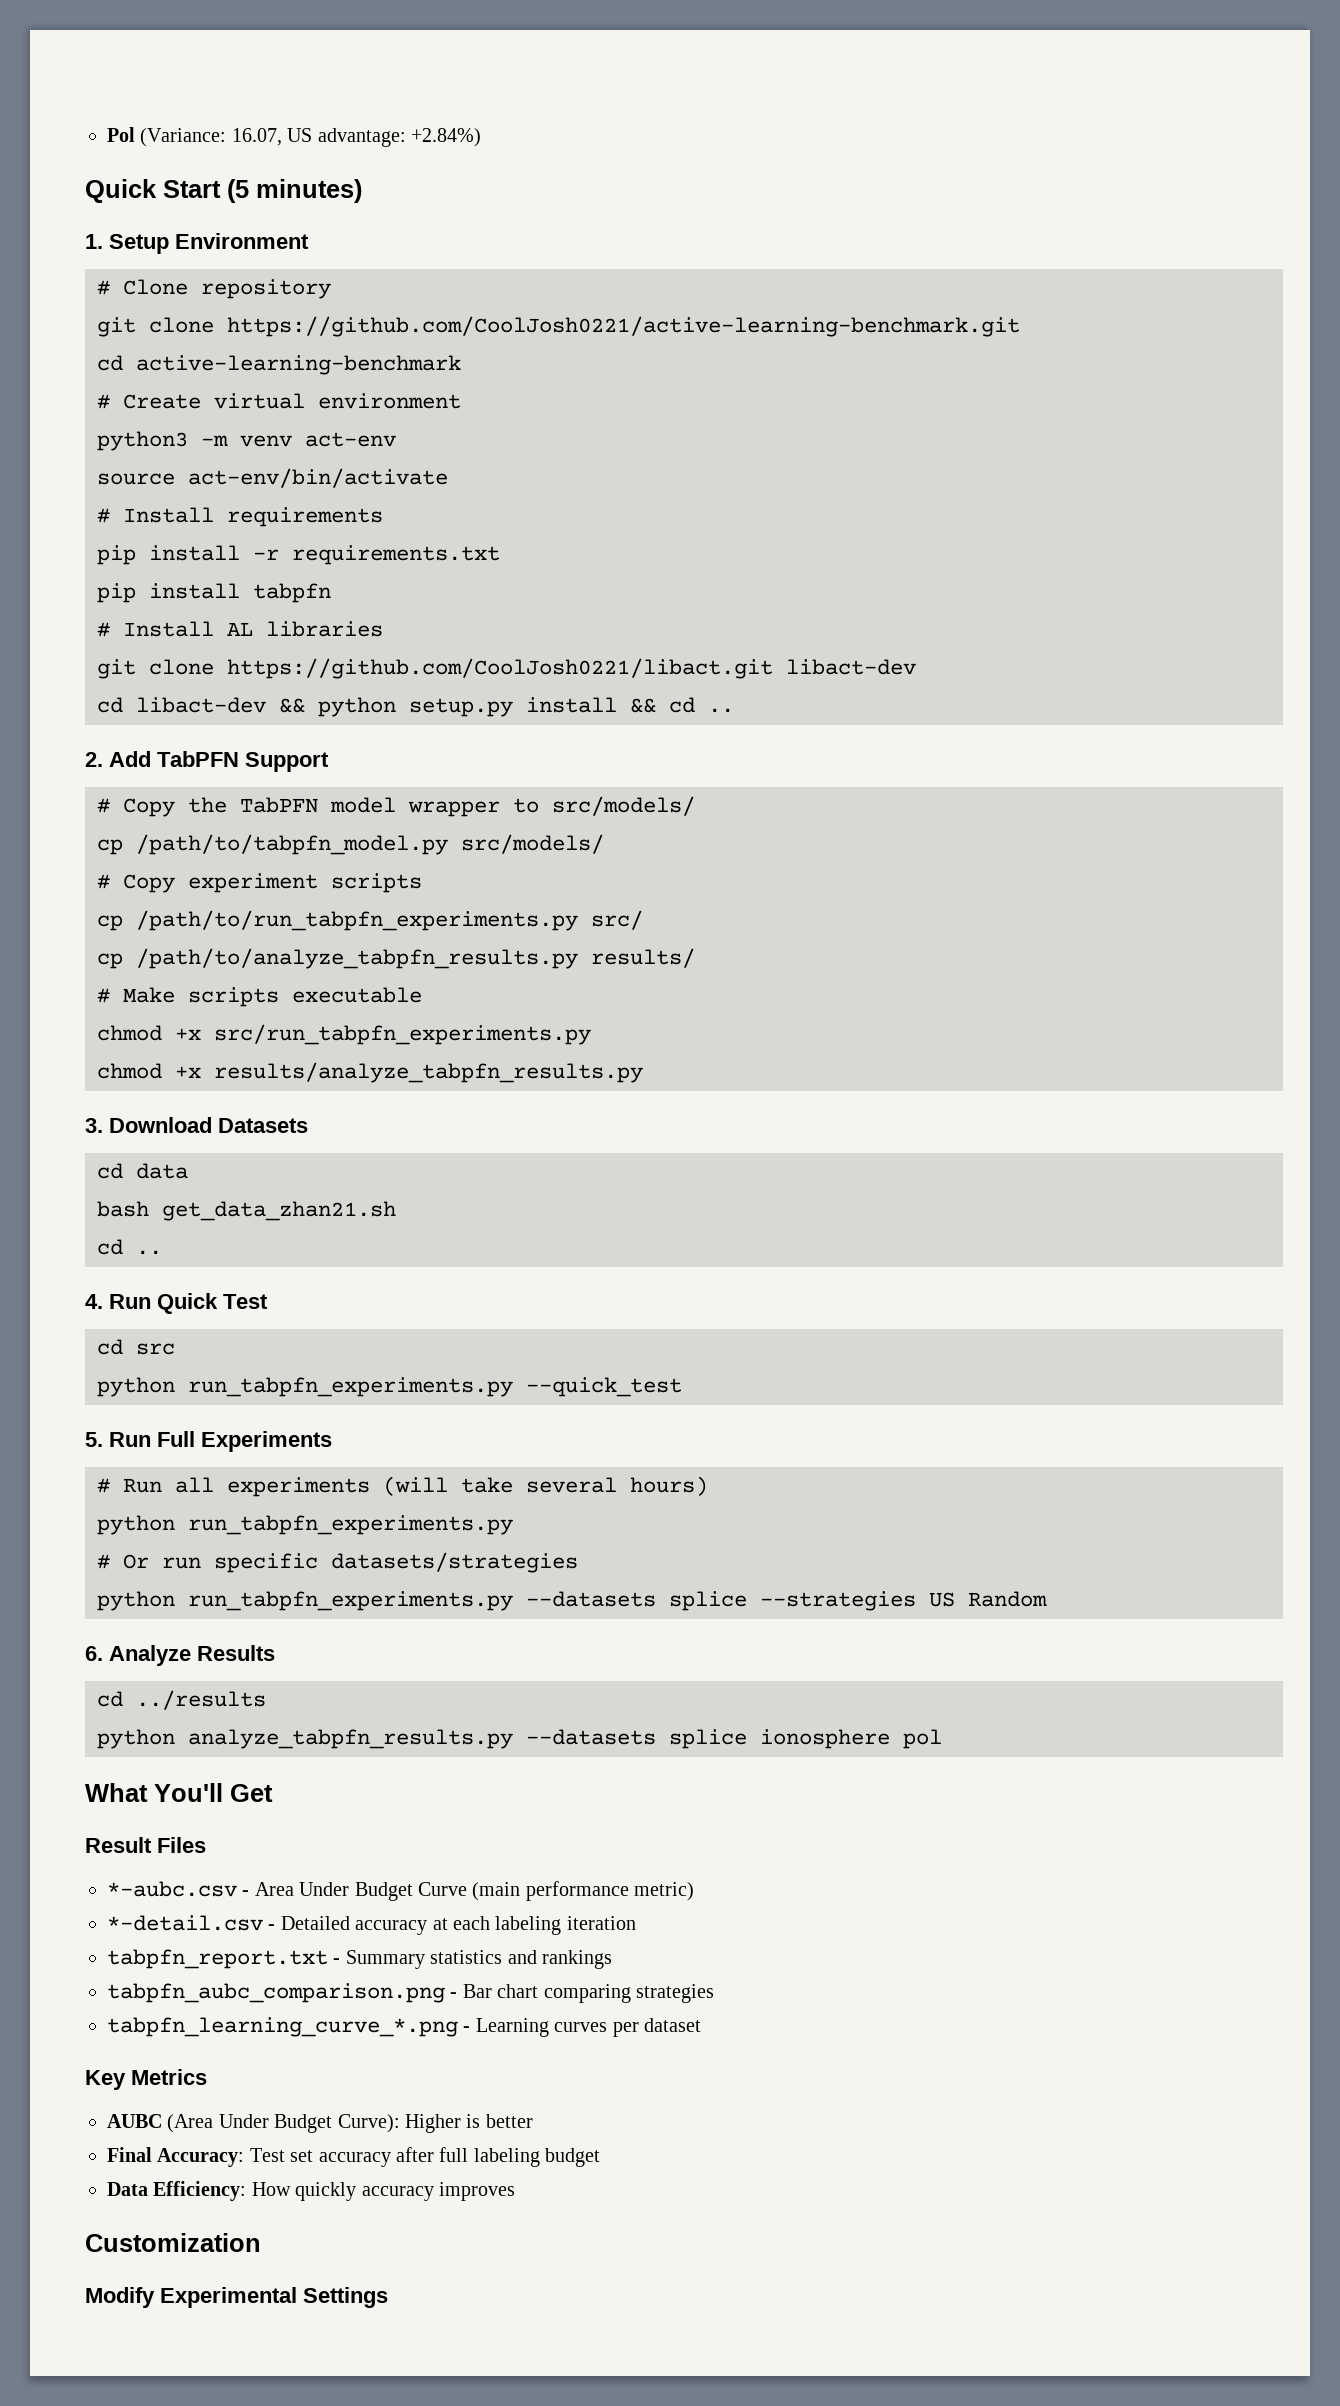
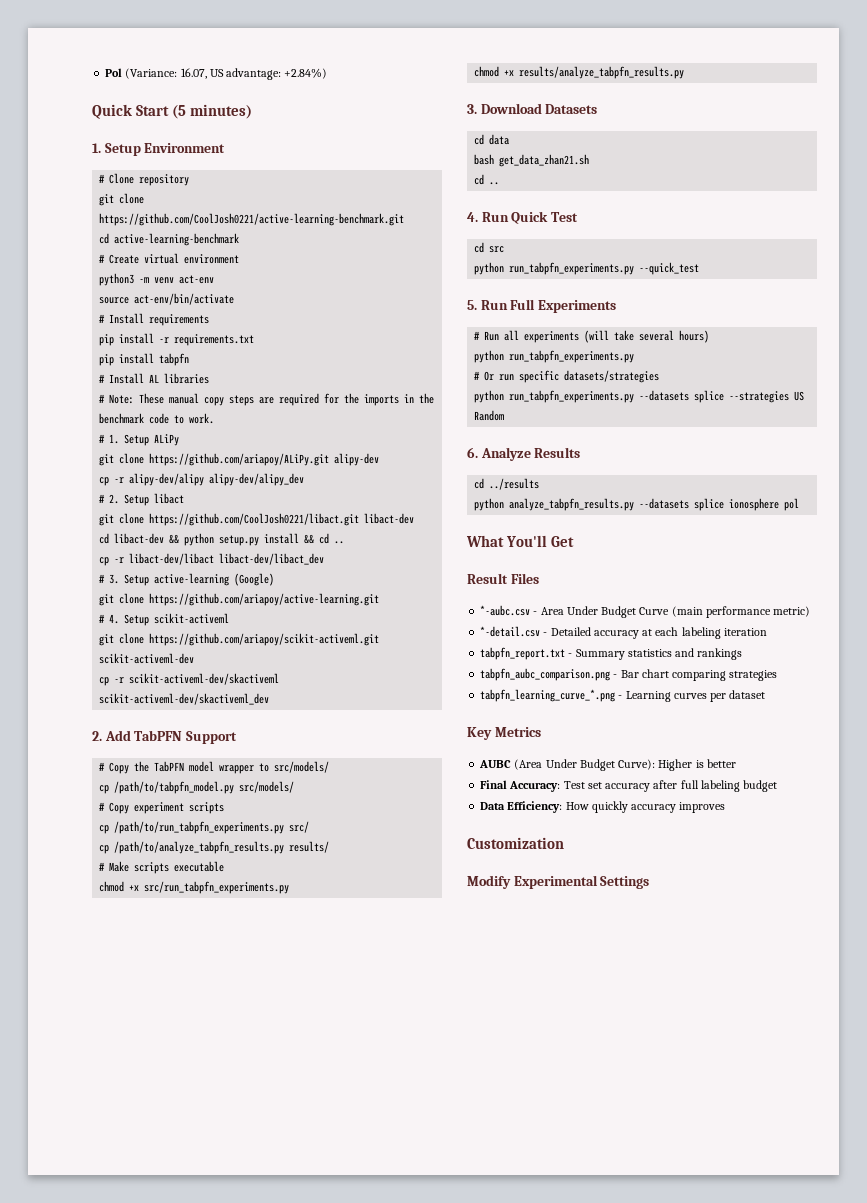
+ # Note: These manual copy steps are required for the imports in the benchmark code to work.
+ # 1. Setup ALiPy
+ git clone https://github.com/ariapoy/ALiPy.git alipy-dev
+ cp -r alipy-dev/alipy alipy-dev/alipy_dev
+ # 2. Setup libact
+ cp -r libact-dev/libact libact-dev/libact_dev
+ # 3. Setup active-learning (Google)
+ git clone https://github.com/ariapoy/active-learning.git
+ # 4. Setup scikit-activeml
+ git clone https://github.com/ariapoy/scikit-activeml.git scikit-activeml-dev
+ cp -r scikit-activeml-dev/skactiveml scikit-activeml-dev/skactiveml_dev

